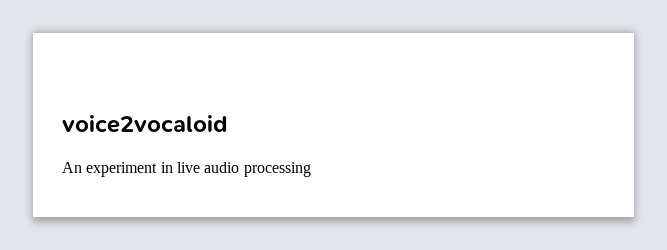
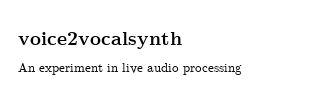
- voice2vocaloid
+ voice2vocalsynth

